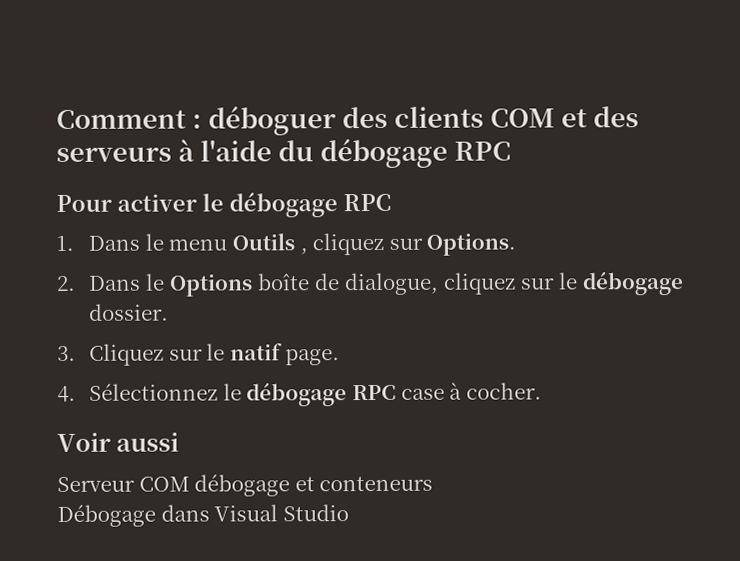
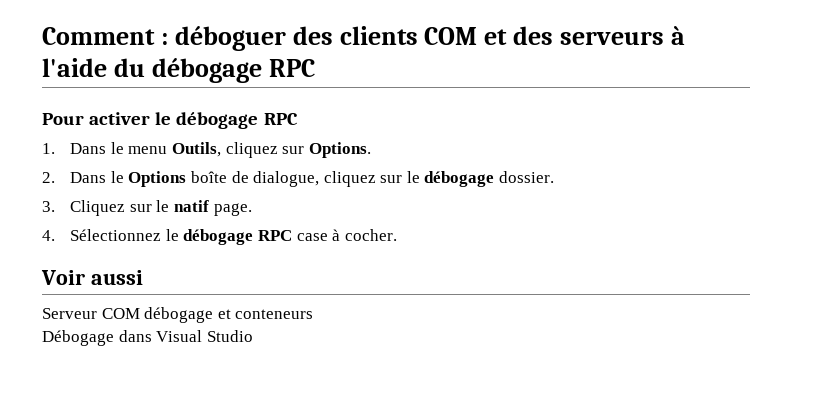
- 1. Dans le menu Outils , cliquez sur Options.
+ 1. Dans le menu Outils, cliquez sur Options.

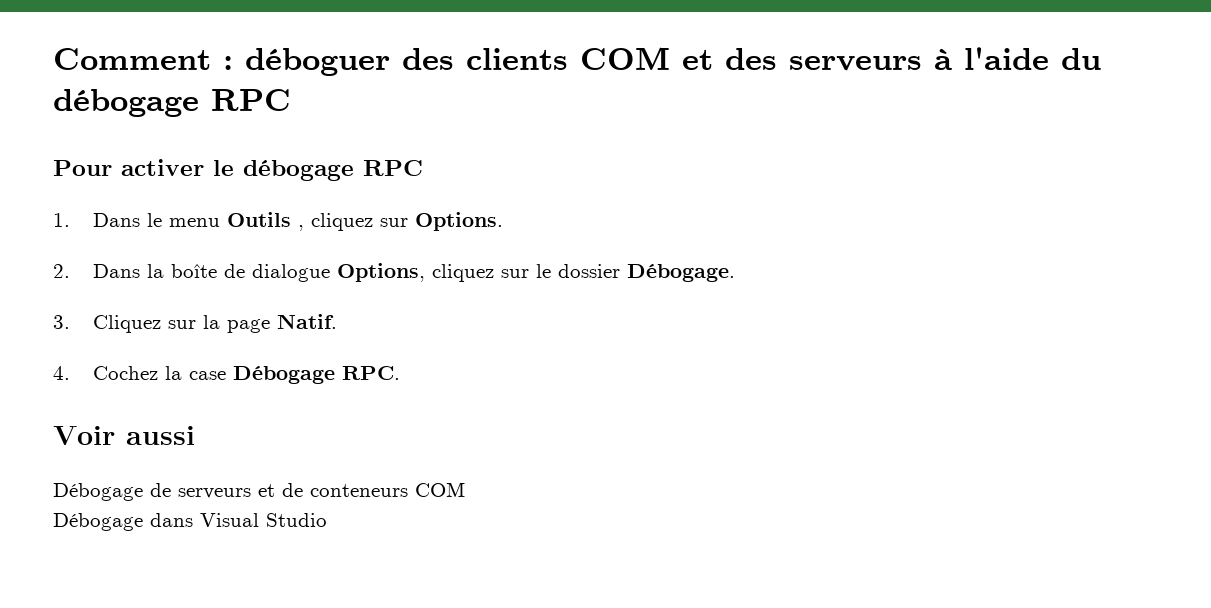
- 1. Dans le menu Outils, cliquez sur Options.
+ 1. Dans le menu Outils , cliquez sur Options.
- 2. Dans le Options boîte de dialogue, cliquez sur le débogage dossier.
+ 2. Dans la boîte de dialogue Options, cliquez sur le dossier Débogage.
- 3. Cliquez sur le natif page.
- 4. Sélectionnez le débogage RPC case à cocher.
+ 3. Cliquez sur la page Natif.
+ 4. Cochez la case Débogage RPC.
  Voir aussi
- Serveur COM débogage et conteneurs
+ Débogage de serveurs et de conteneurs COM

